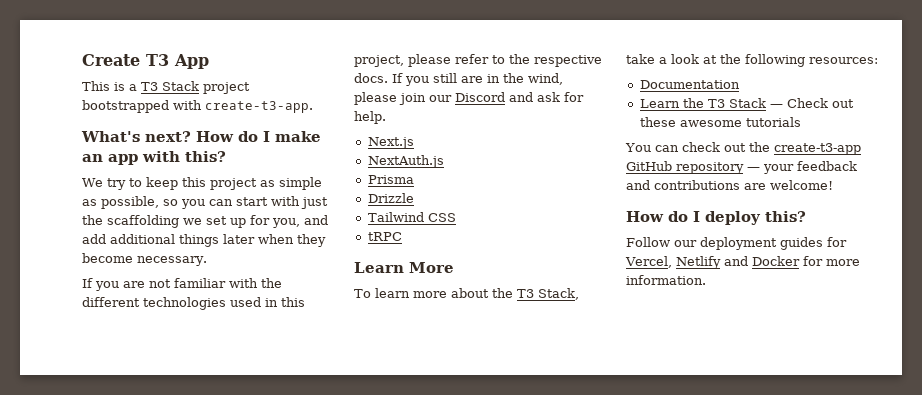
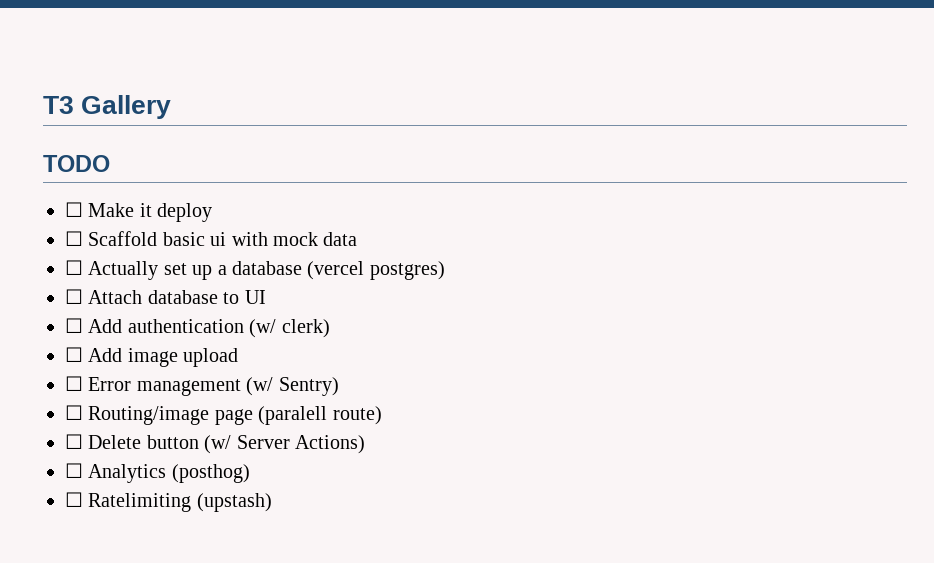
- Create T3 App
- This is a T3 Stack project bootstrapped with create-t3-app.
- What's next? How do I make an app with this?
- We try to keep this project as simple as possible, so you can start with just the scaffolding we set up for you, and add additional things later when they become necessary.
- If you are not familiar with the different technologies used in this project, please refer to the respective docs. If you still are in the wind, please join our Discord and ask for help.
- Next.js
- NextAuth.js
- Prisma
- Drizzle
- Tailwind CSS
- tRPC
- Learn More
- To learn more about the T3 Stack, take a look at the following resources:
- Documentation
- Learn the T3 Stack — Check out these awesome tutorials
- You can check out the create-t3-app GitHub repository — your feedback and contributions are welcome!
- How do I deploy this?
- Follow our deployment guides for Vercel, Netlify and Docker for more information.
+ T3 Gallery
+ TODO
+ ☐ Make it deploy
+ ☐ Scaffold basic ui with mock data
+ ☐ Actually set up a database (vercel postgres)
+ ☐ Attach database to UI
+ ☐ Add authentication (w/ clerk)
+ ☐ Add image upload
+ ☐ Error management (w/ Sentry)
+ ☐ Routing/image page (paralell route)
+ ☐ Delete button (w/ Server Actions)
+ ☐ Analytics (posthog)
+ ☐ Ratelimiting (upstash)

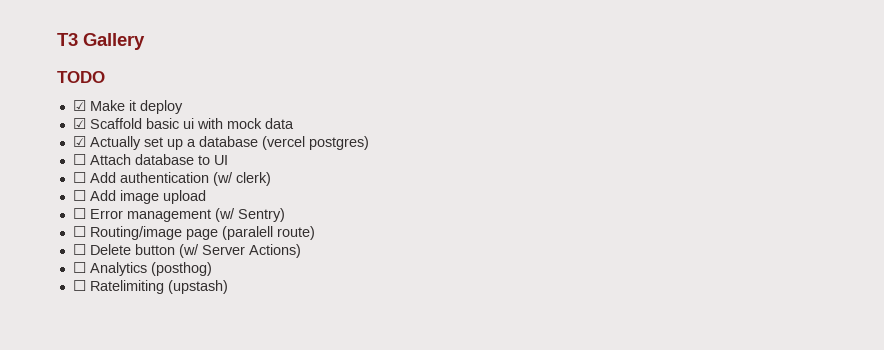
- ☐ Make it deploy
+ ☑ Make it deploy
- ☐ Scaffold basic ui with mock data
+ ☑ Scaffold basic ui with mock data
- ☐ Actually set up a database (vercel postgres)
+ ☑ Actually set up a database (vercel postgres)

